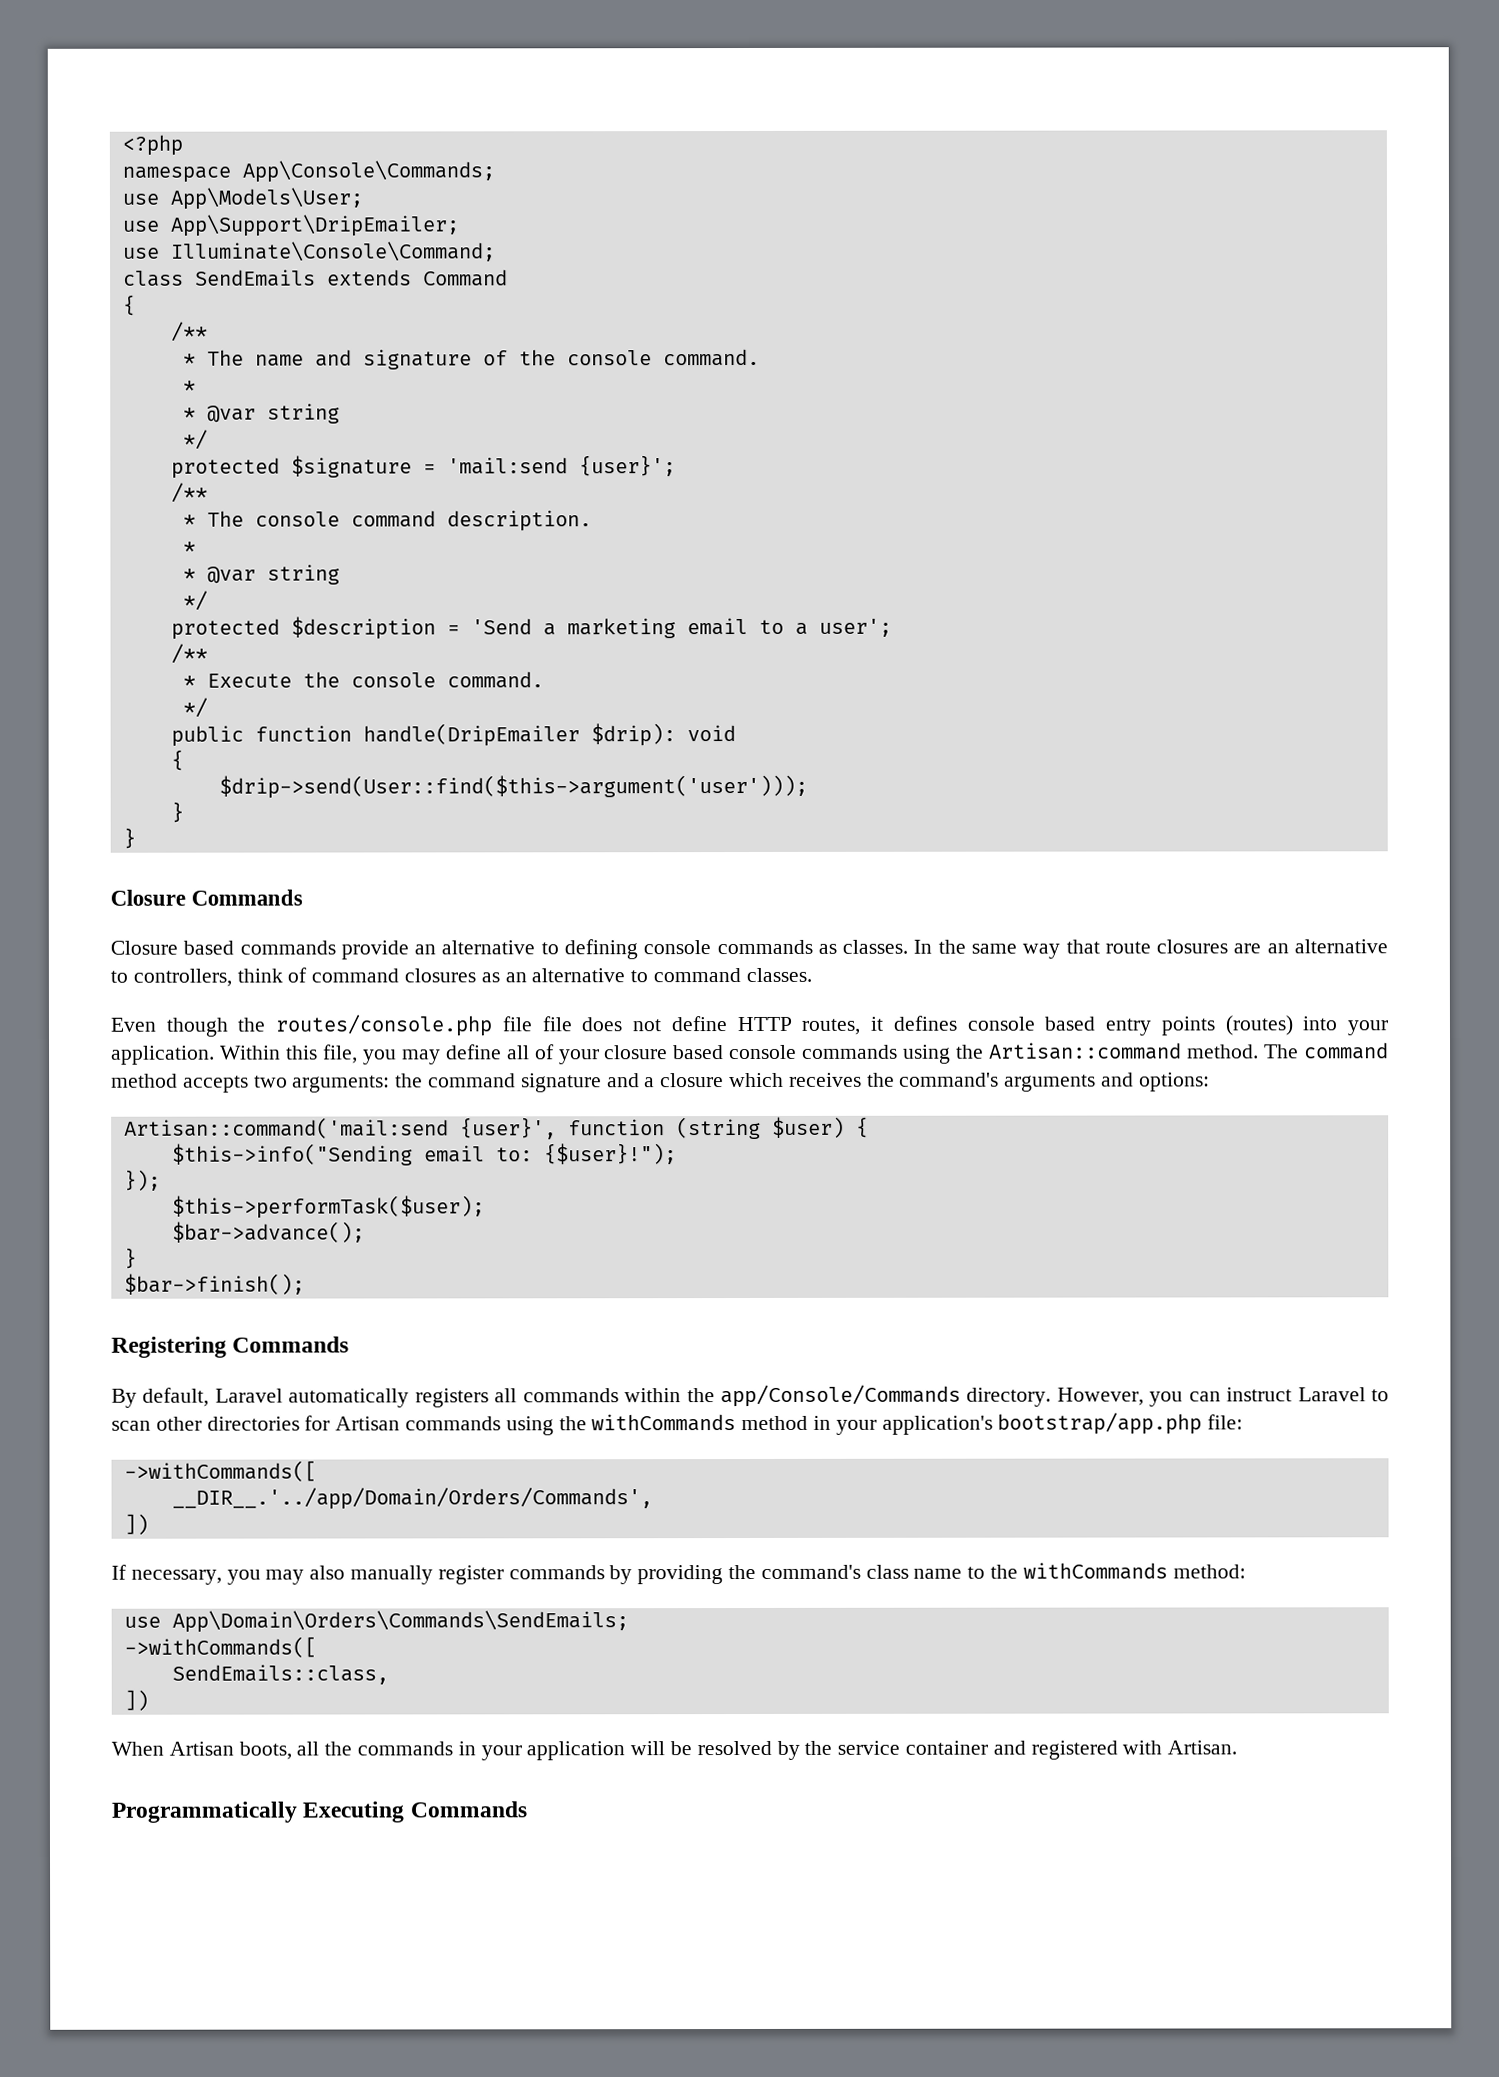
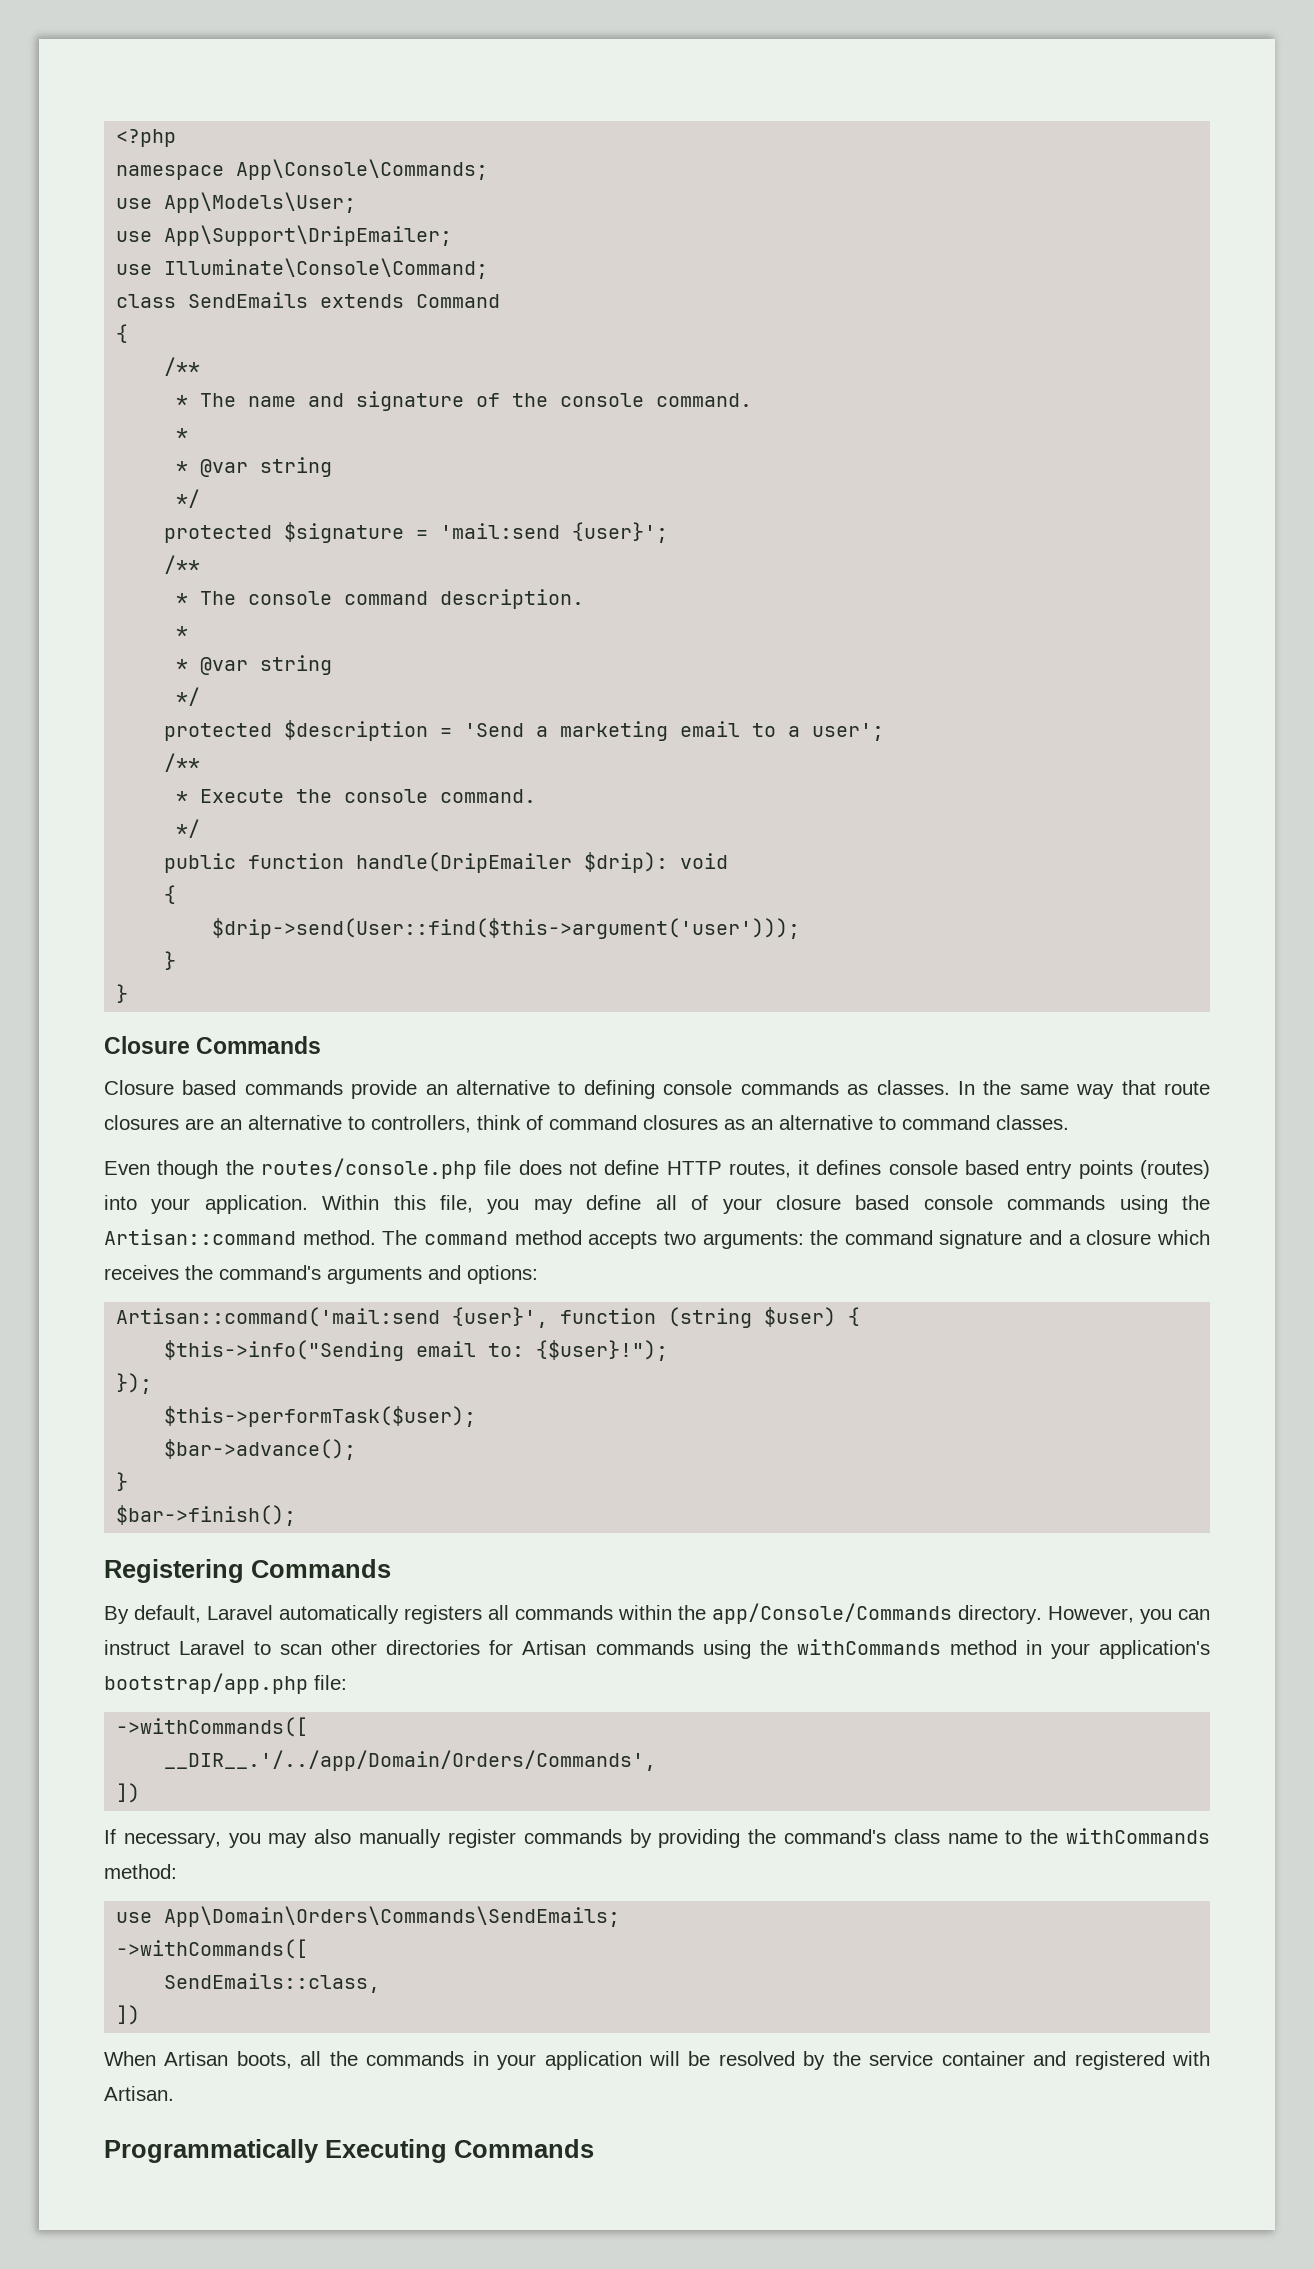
- Even though the routes/console.php file file does not define HTTP routes, it defines console based entry points (routes) into your application.
+ Even though the routes/console.php file does not define HTTP routes, it defines console based entry points (routes) into your application.
- __DIR__.'../app/Domain/Orders/Commands',
+ __DIR__.'/../app/Domain/Orders/Commands',

